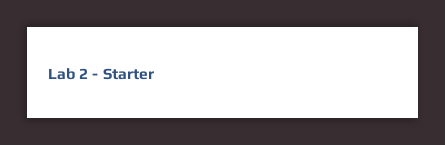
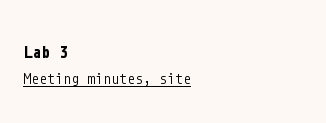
- Lab 2 - Starter
+ Lab 3
+ Meeting minutes, site

